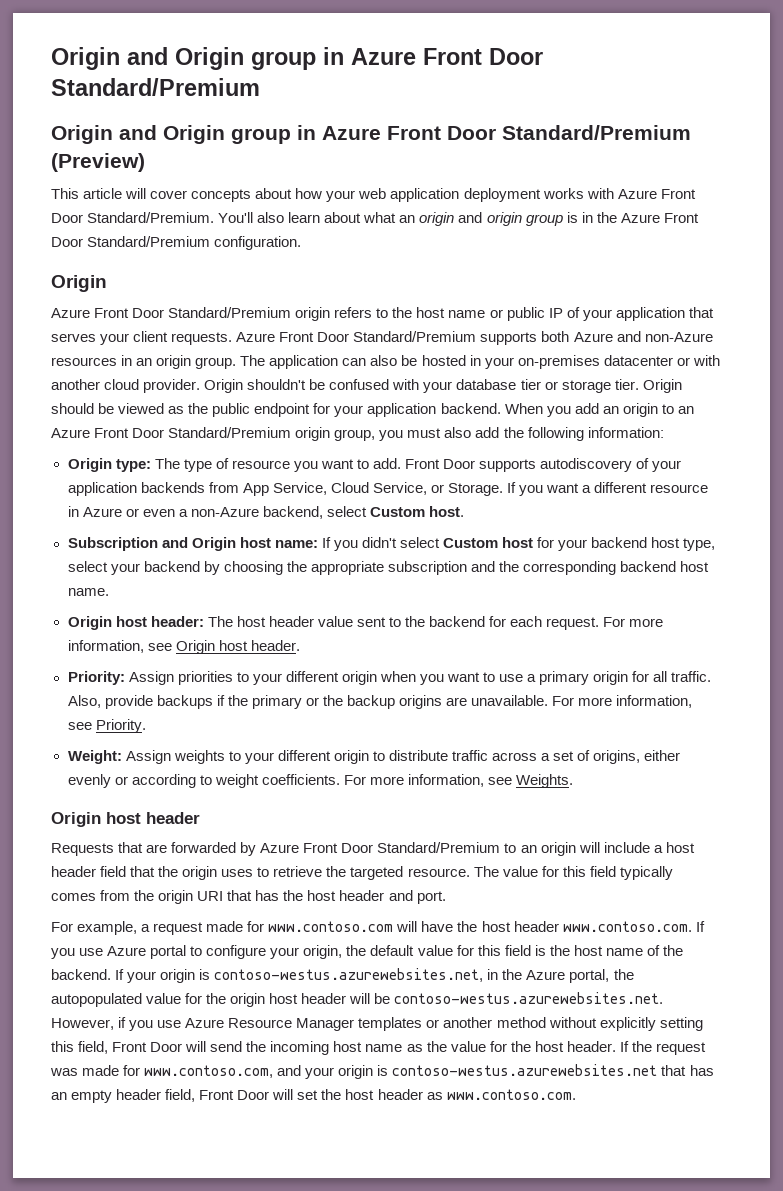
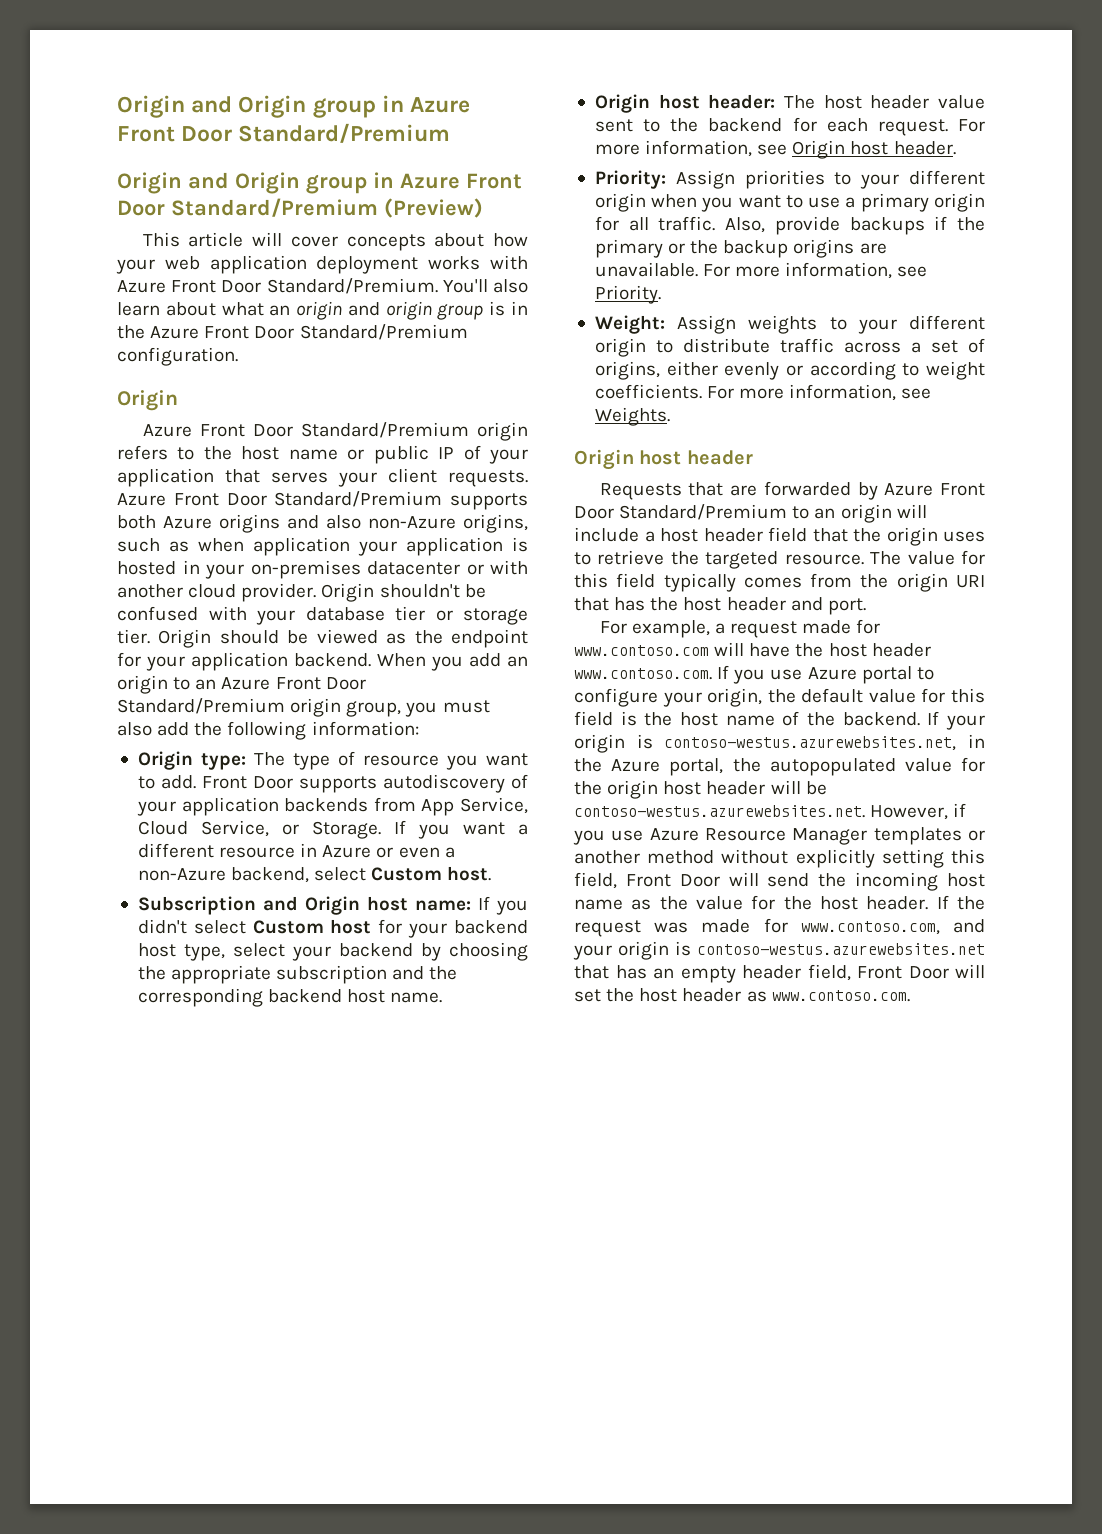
- Azure Front Door Standard/Premium supports both Azure and non-Azure resources in an origin group. The application can also be hosted in your on-premises datacenter or with another cloud provider.
+ Azure Front Door Standard/Premium supports both Azure origins and also non-Azure origins, such as when application your application is hosted in your on-premises datacenter or with another cloud provider.
- Origin should be viewed as the public endpoint for your application backend.
+ Origin should be viewed as the endpoint for your application backend.

